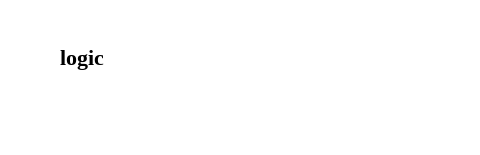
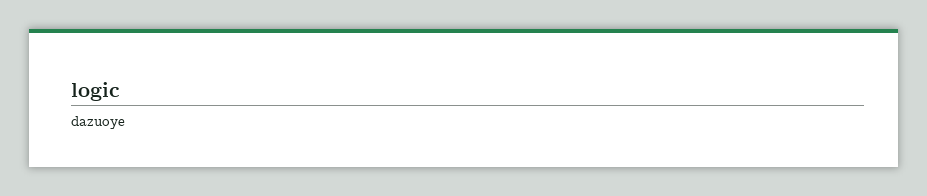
+ dazuoye

